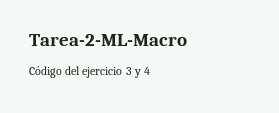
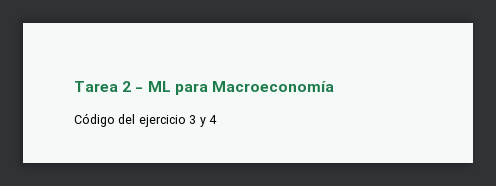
- Tarea-2-ML-Macro
+ Tarea 2 - ML para Macroeconomía

